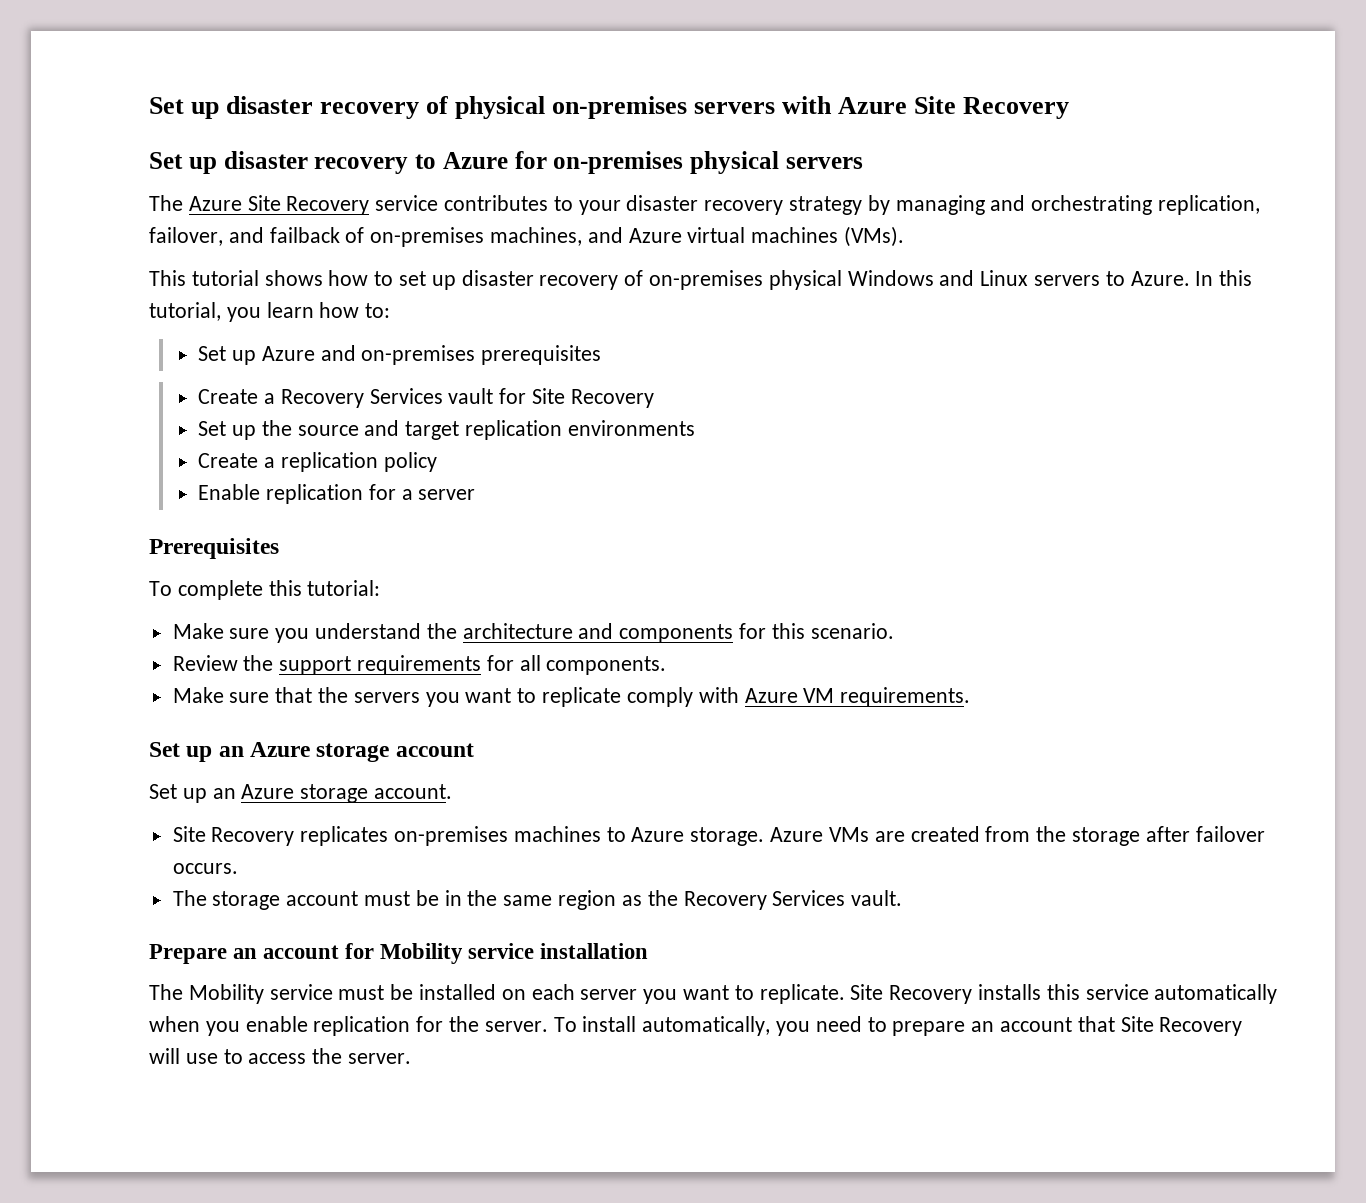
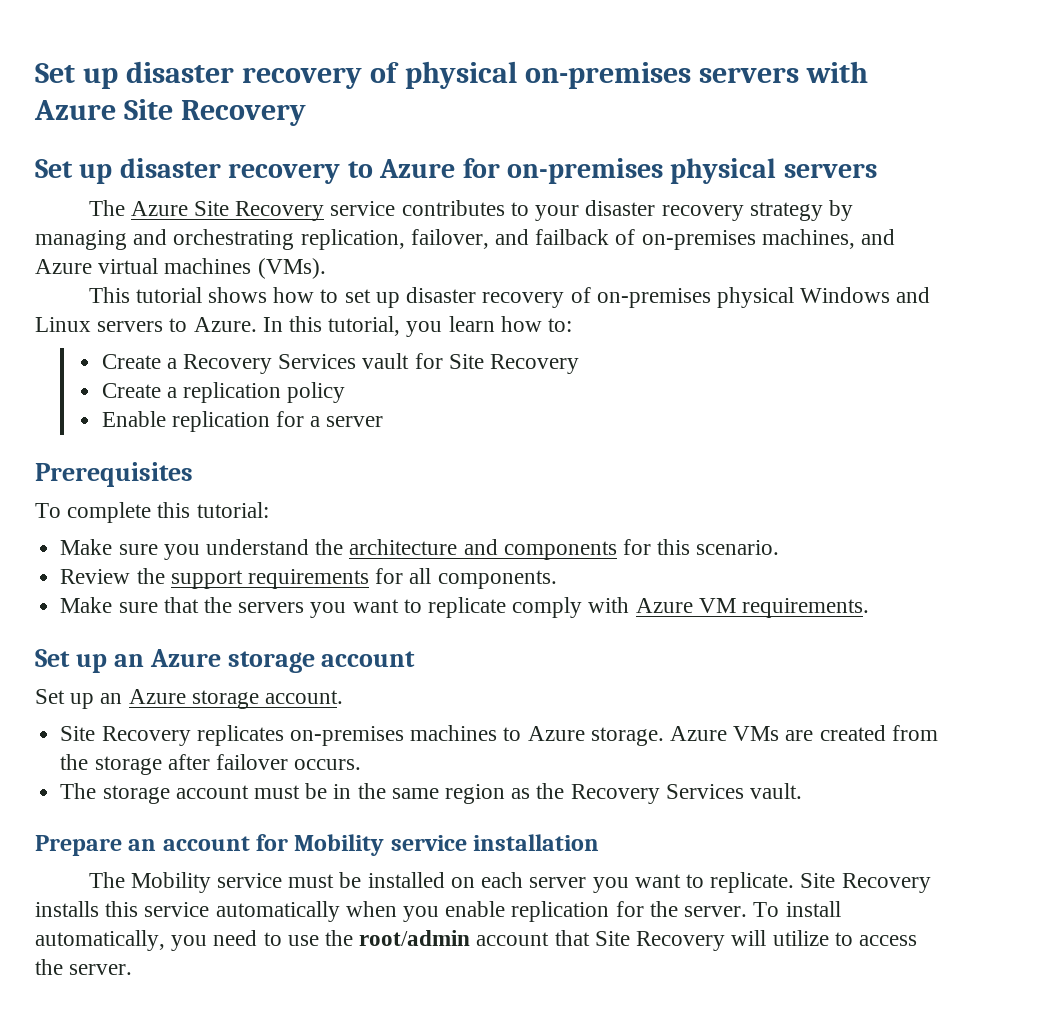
- Set up Azure and on-premises prerequisites
- Set up the source and target replication environments
- To install automatically, you need to prepare an account that Site Recovery will use to access the server.
+ To install automatically, you need to use the root/admin account that Site Recovery will utilize to access the server.

